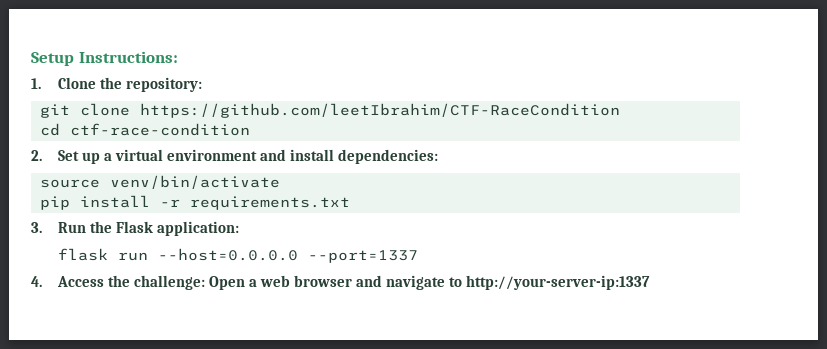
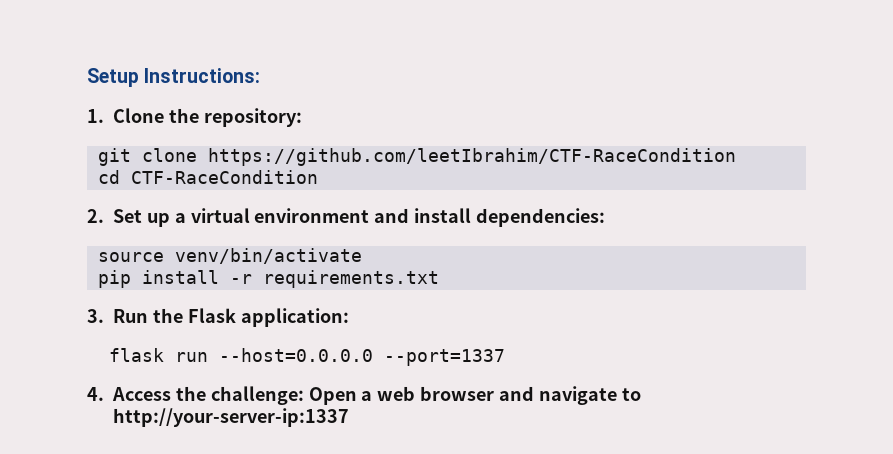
- cd ctf-race-condition
+ cd CTF-RaceCondition

